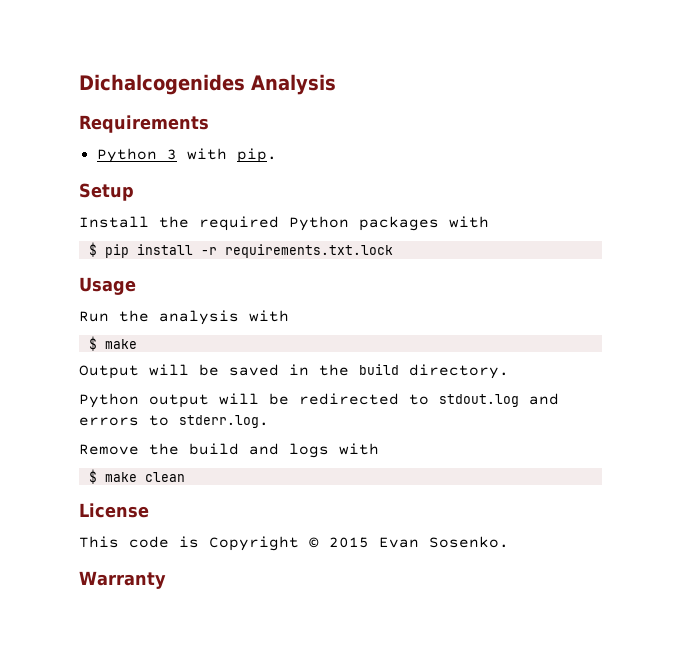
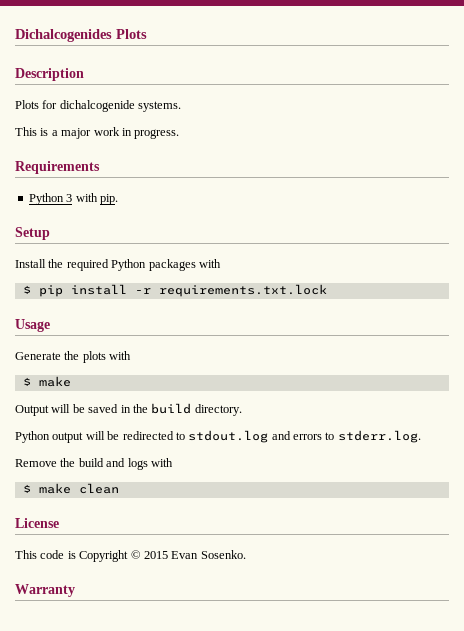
- Dichalcogenides Analysis
+ Dichalcogenides Plots
+ Description
+ Plots for dichalcogenide systems.
+ This is a major work in progress.
- Run the analysis with
+ Generate the plots with

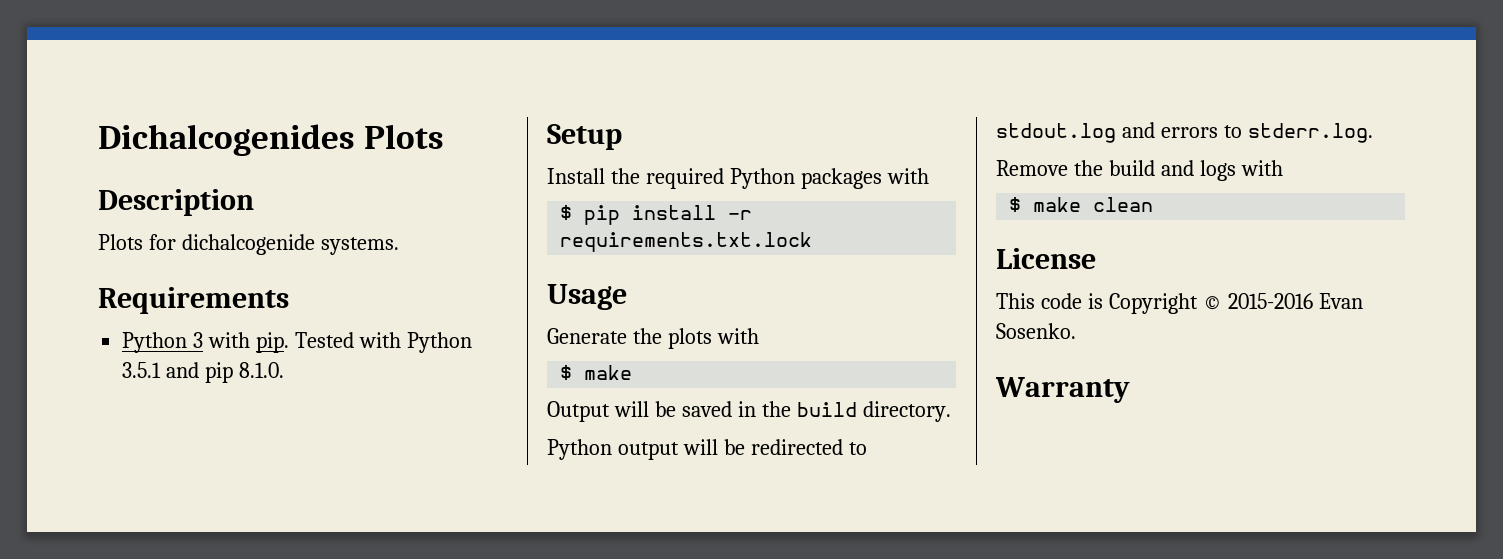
- This is a major work in progress.
+ Tested with Python 3.5.1 and pip 8.1.0.
- This code is Copyright © 2015 Evan Sosenko.
+ This code is Copyright © 2015-2016 Evan Sosenko.

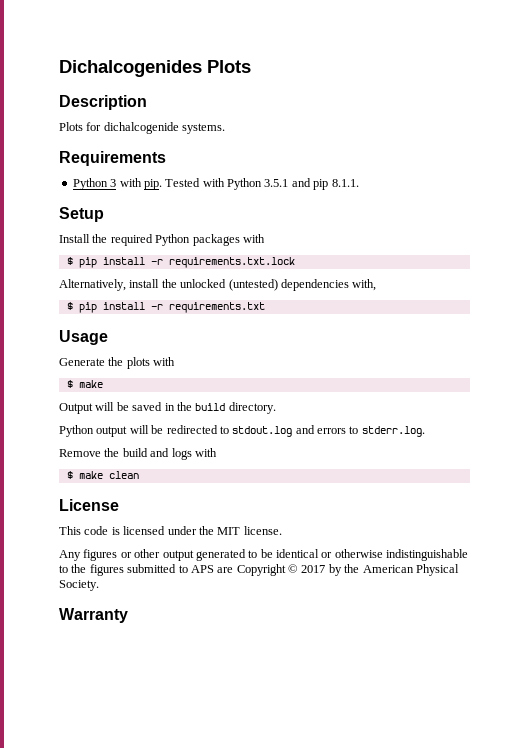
- Tested with Python 3.5.1 and pip 8.1.0.
+ Tested with Python 3.5.1 and pip 8.1.1.
+ Alternatively, install the unlocked (untested) dependencies with,
+ $ pip install -r requirements.txt
- This code is Copyright © 2015-2016 Evan Sosenko.
+ This code is licensed under the MIT license.
+ Any figures or other output generated to be identical or otherwise indistinguishable to the figures submitted to APS are Copyright © 2017 by the American Physical Society.

